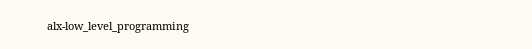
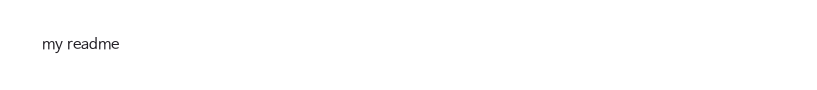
- alx-low_level_programming
+ my readme

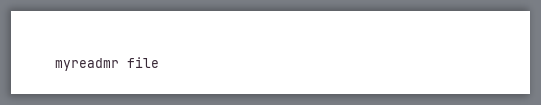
- my readme
+ myreadmr file

